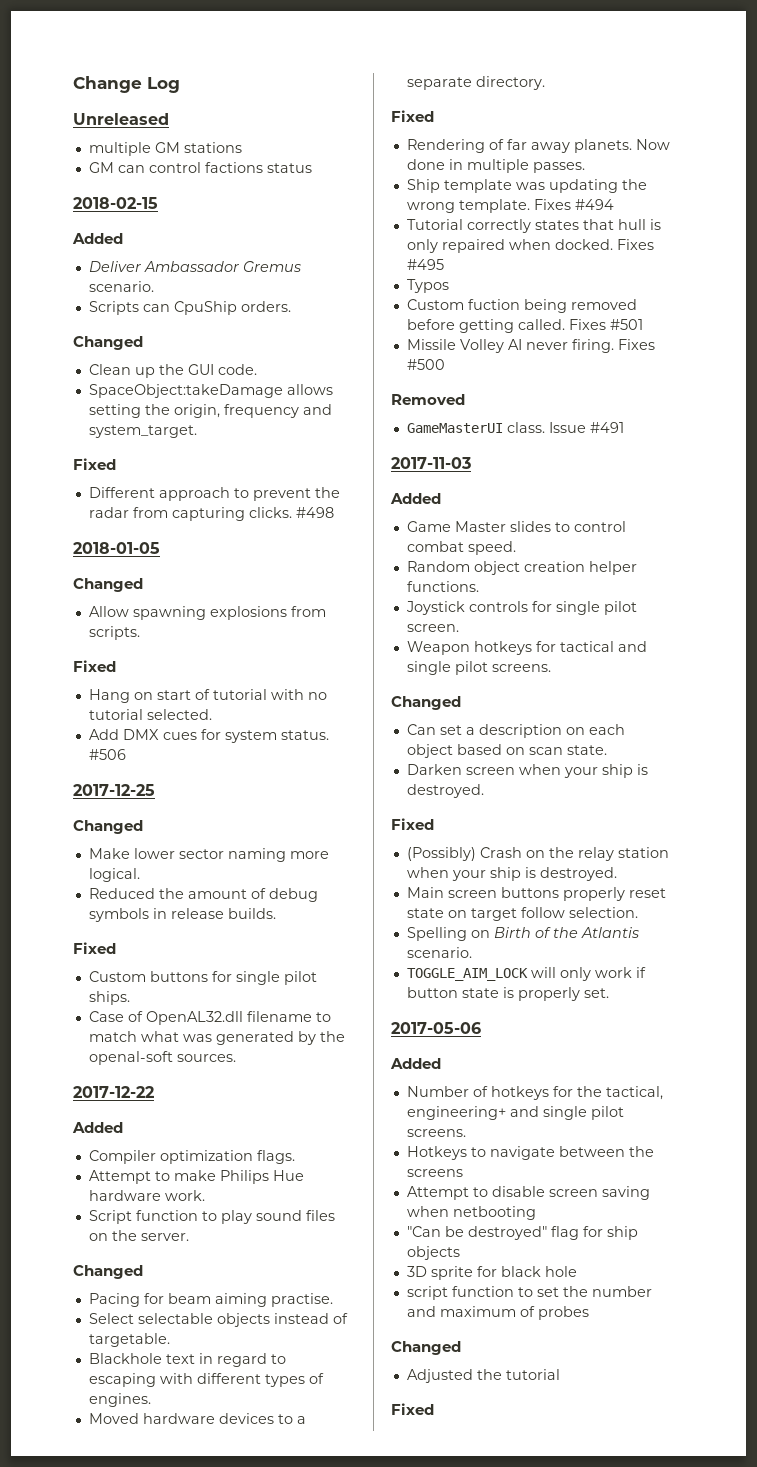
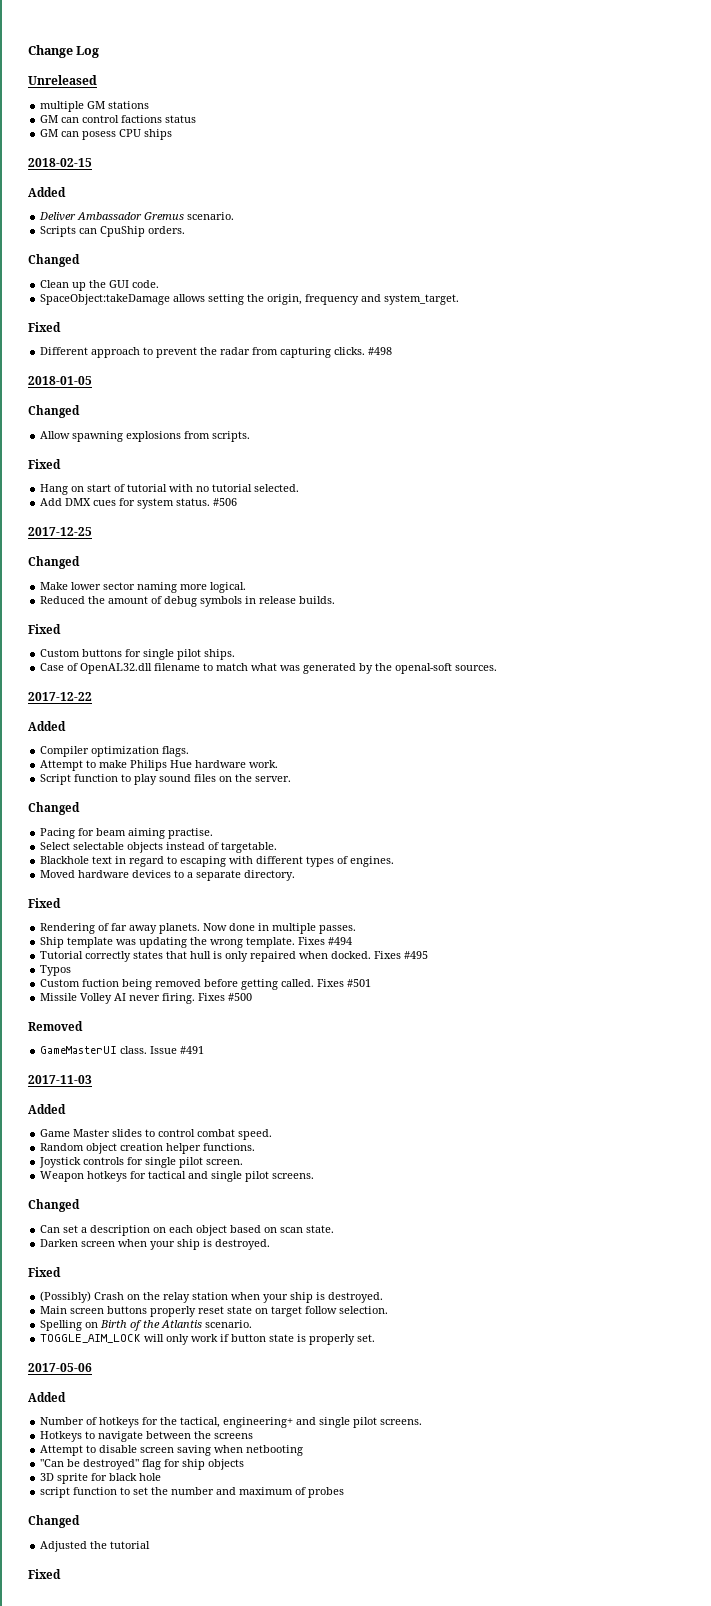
+ GM can posess CPU ships

